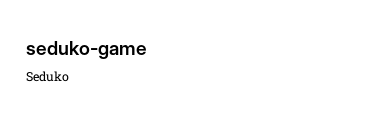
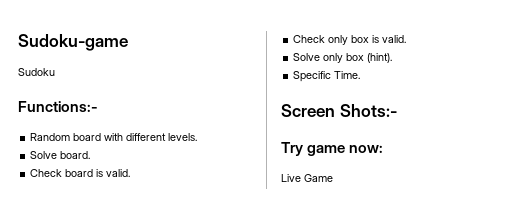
- seduko-game
- Seduko
+ Sudoku-game
+ Sudoku
+ Functions:-
+ Random board with different levels.
+ Solve board.
+ Check board is valid.
+ Check only box is valid.
+ Solve only box (hint).
+ Specific Time.
+ Screen Shots:-
+ Try game now:
+ Live Game

